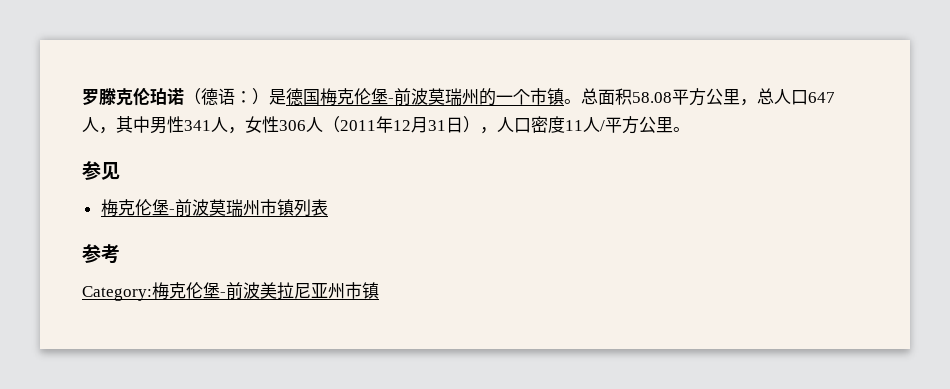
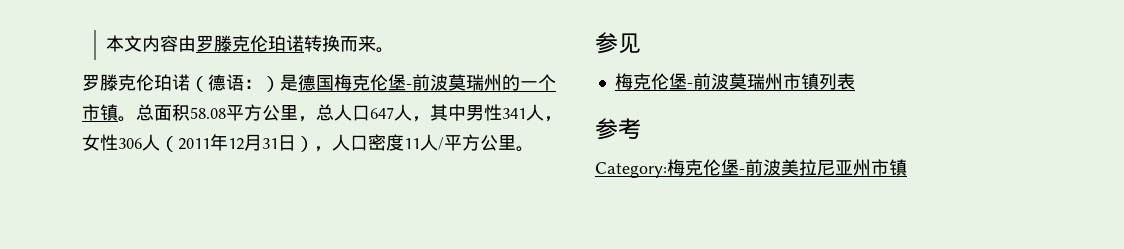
+ 本文内容由罗滕克伦珀诺转换而来。

